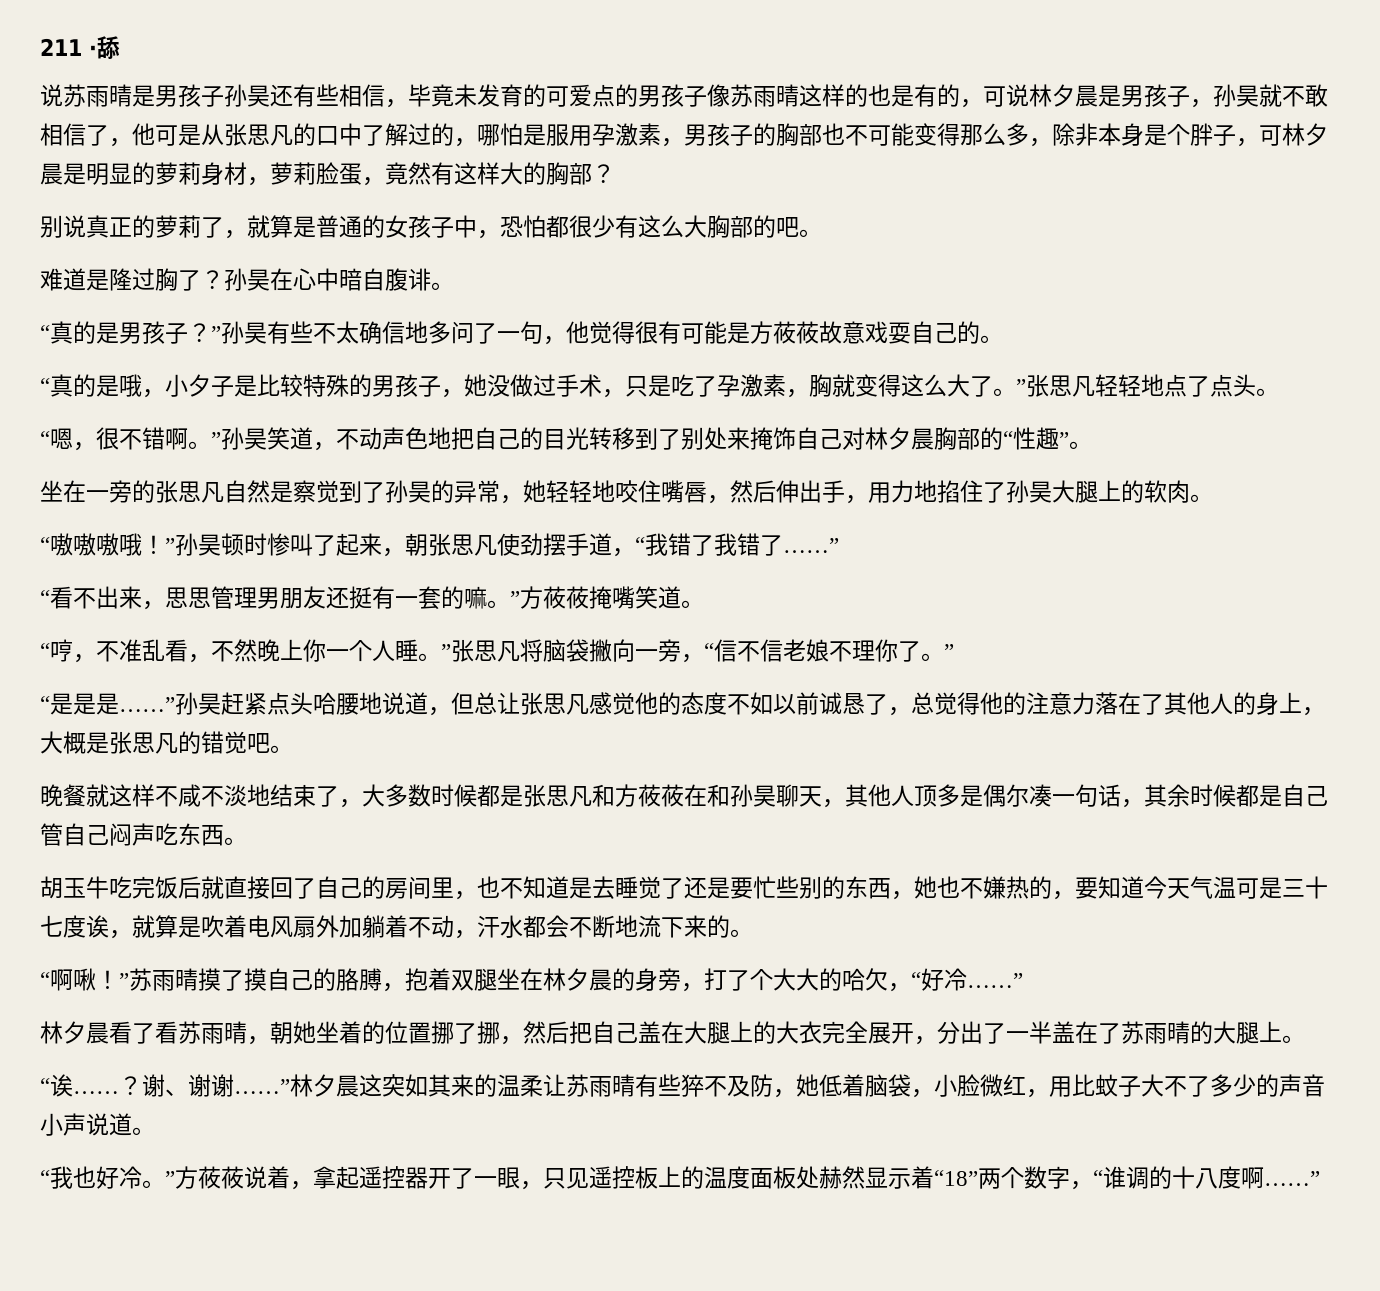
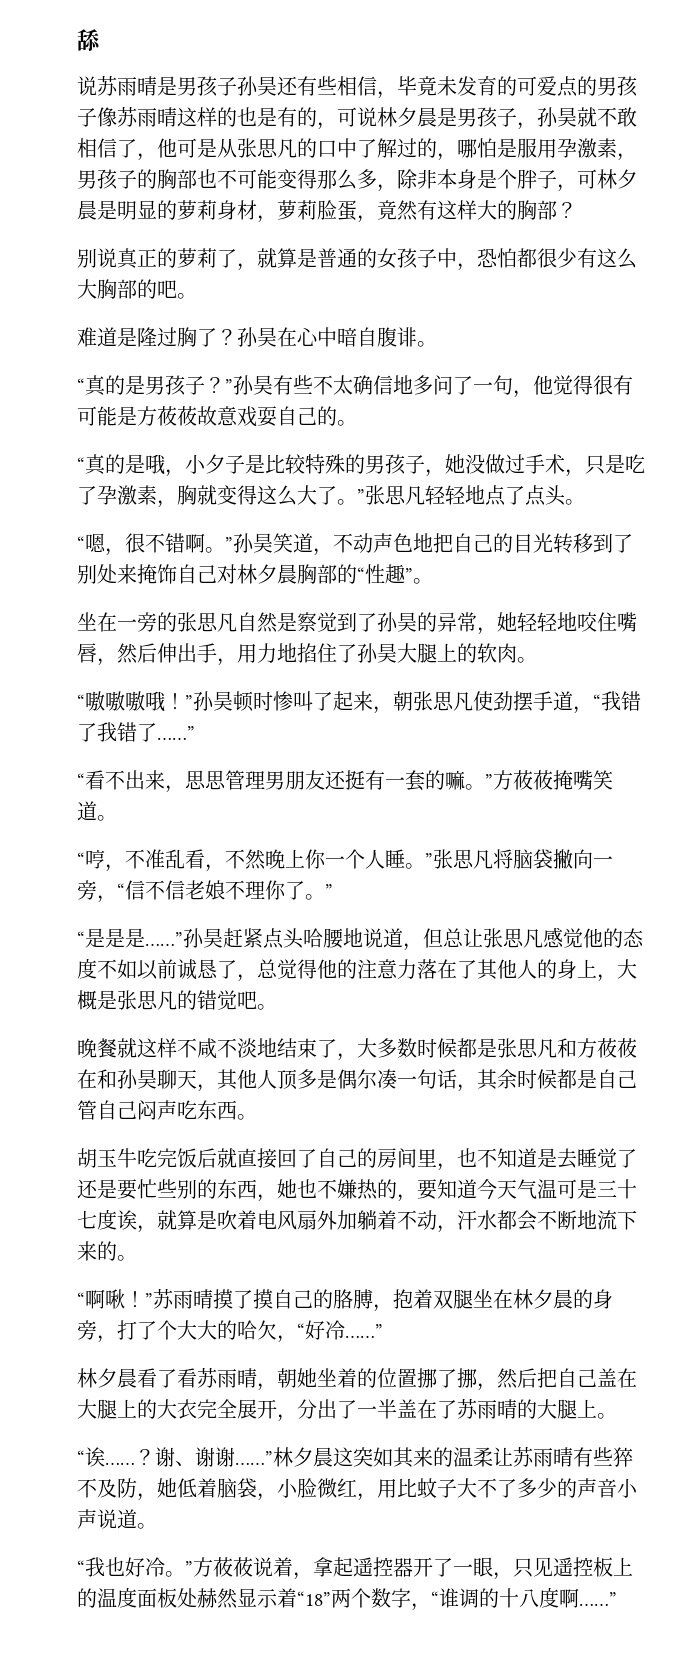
- 211 ·舔
+ 舔

